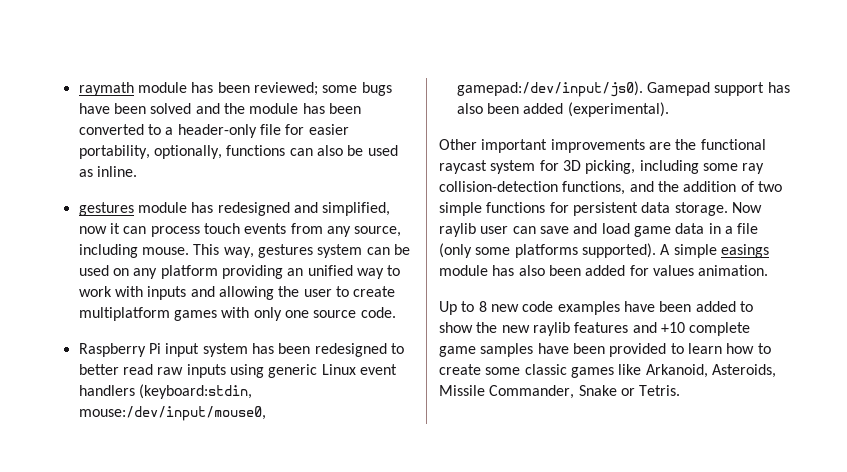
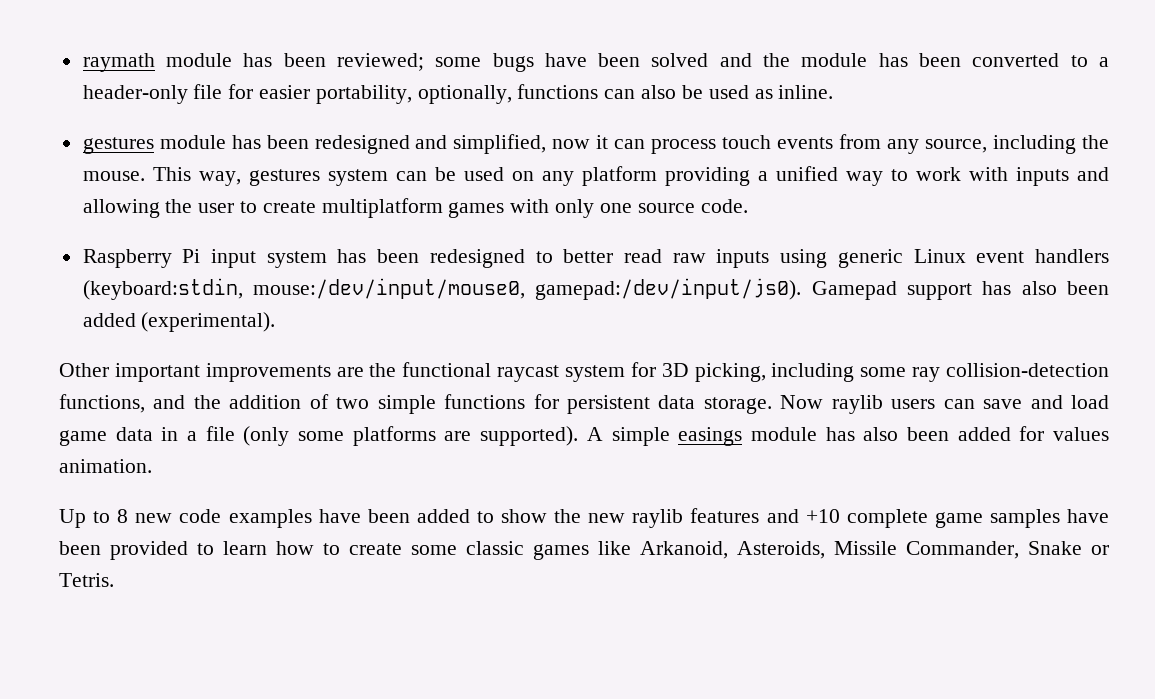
- gestures module has redesigned and simplified, now it can process touch events from any source, including mouse.
+ gestures module has been redesigned and simplified, now it can process touch events from any source, including the mouse.
- This way, gestures system can be used on any platform providing an unified way to work with inputs and allowing the user to create multiplatform games with only one source code.
+ This way, gestures system can be used on any platform providing a unified way to work with inputs and allowing the user to create multiplatform games with only one source code.
- Now raylib user can save and load game data in a file (only some platforms supported).
+ Now raylib users can save and load game data in a file (only some platforms are supported).

